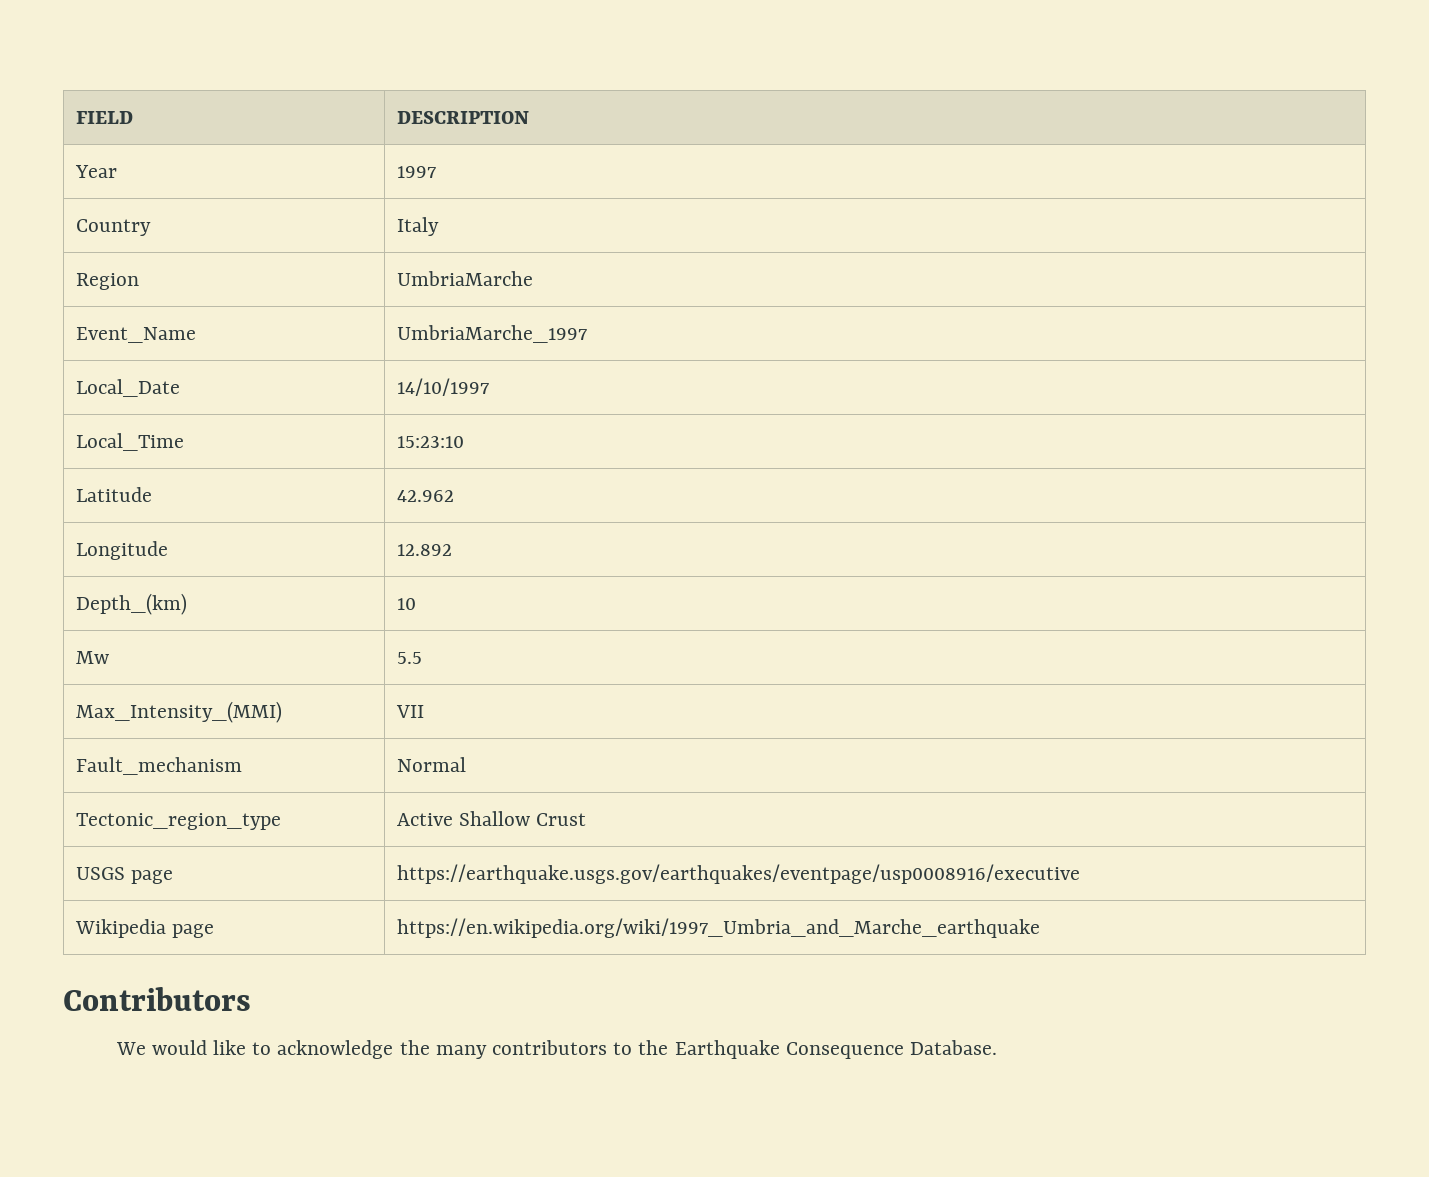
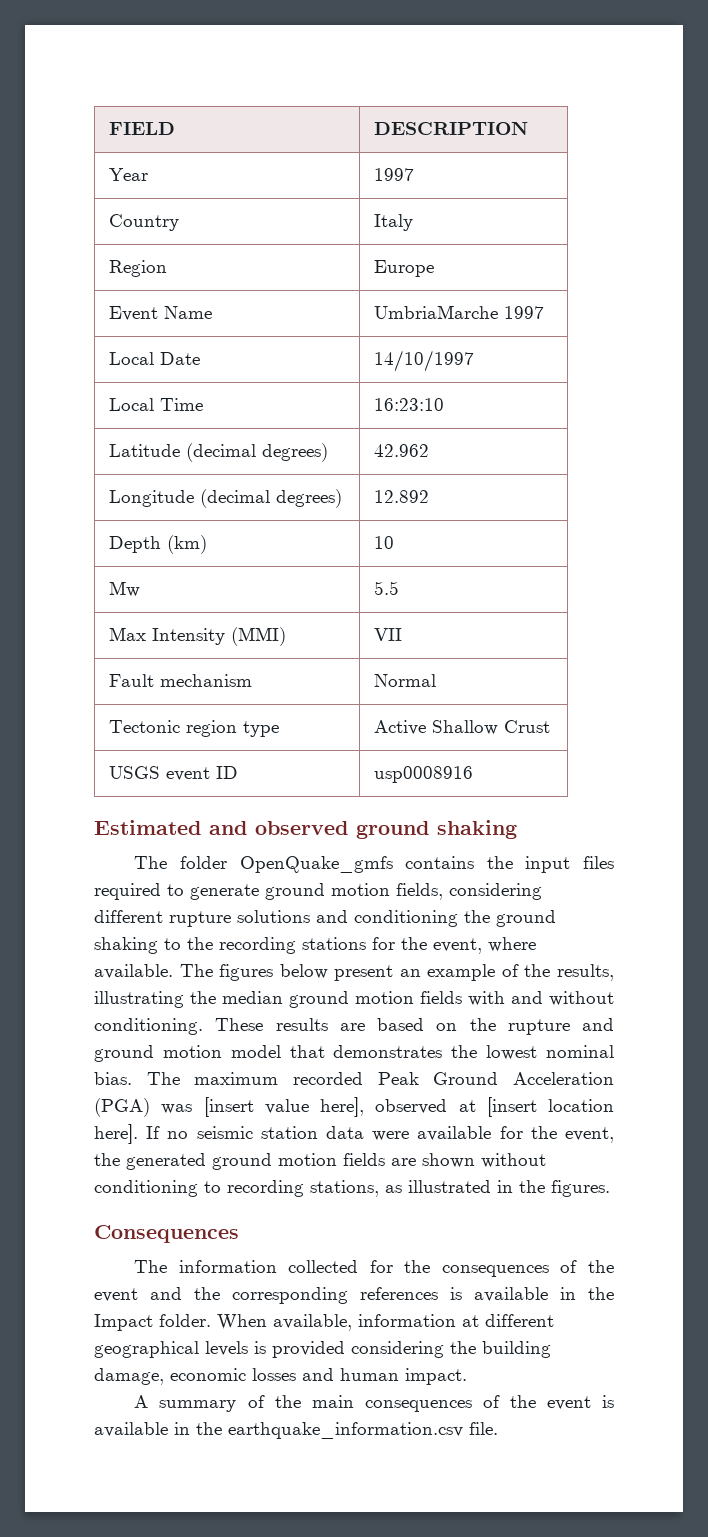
- Region | UmbriaMarche
- Event_Name | UmbriaMarche_1997
- Local_Date | 14/10/1997
- Local_Time | 15:23:10
+ Region | Europe
+ Event Name | UmbriaMarche 1997
+ Local Date | 14/10/1997
+ Local Time | 16:23:10
- Latitude | 42.962
+ Latitude (decimal degrees) | 42.962
- Longitude | 12.892
+ Longitude (decimal degrees) | 12.892
- Depth_(km) | 10
+ Depth (km) | 10
- Max_Intensity_(MMI) | VII
+ Max Intensity (MMI) | VII
- Fault_mechanism | Normal
+ Fault mechanism | Normal
- Tectonic_region_type | Active Shallow Crust
+ Tectonic region type | Active Shallow Crust
- USGS page | https://earthquake.usgs.gov/earthquakes/eventpage/usp0008916/executive
- Wikipedia page | https://en.wikipedia.org/wiki/1997_Umbria_and_Marche_earthquake
- Contributors
- We would like to acknowledge the many contributors to the Earthquake Consequence Database.
+ USGS event ID | usp0008916
+ Estimated and observed ground shaking
+ The folder OpenQuake_gmfs contains the input files required to generate ground motion fields, considering different rupture solutions and conditioning the ground shaking to the recording stations for the event, where available. The figures below present an example of the results, illustrating the median ground motion fields with and without conditioning. These results are based on the rupture and ground motion model that demonstrates the lowest nominal bias. The maximum recorded Peak Ground Acceleration (PGA) was [insert value here], observed at [insert location here]. If no seismic station data were available for the event, the generated ground motion fields are shown without conditioning to recording stations, as illustrated in the figures.
+ Consequences
+ The information collected for the consequences of the event and the corresponding references is available in the Impact folder. When available, information at different geographical levels is provided considering the building damage, economic losses and human impact.
+ A summary of the main consequences of the event is available in the earthquake_information.csv file.

